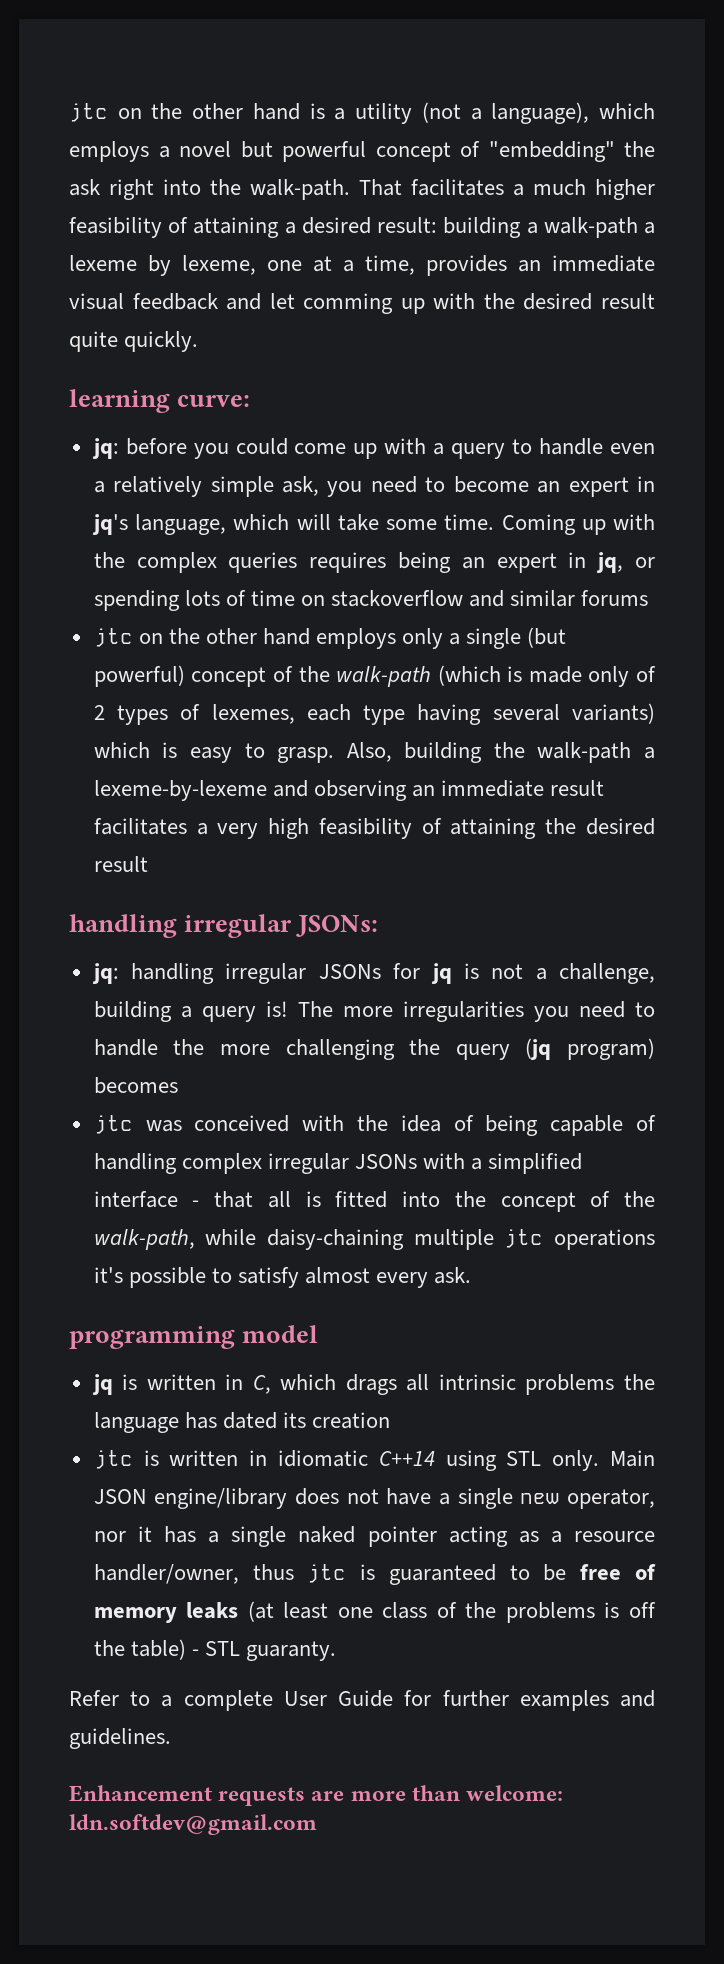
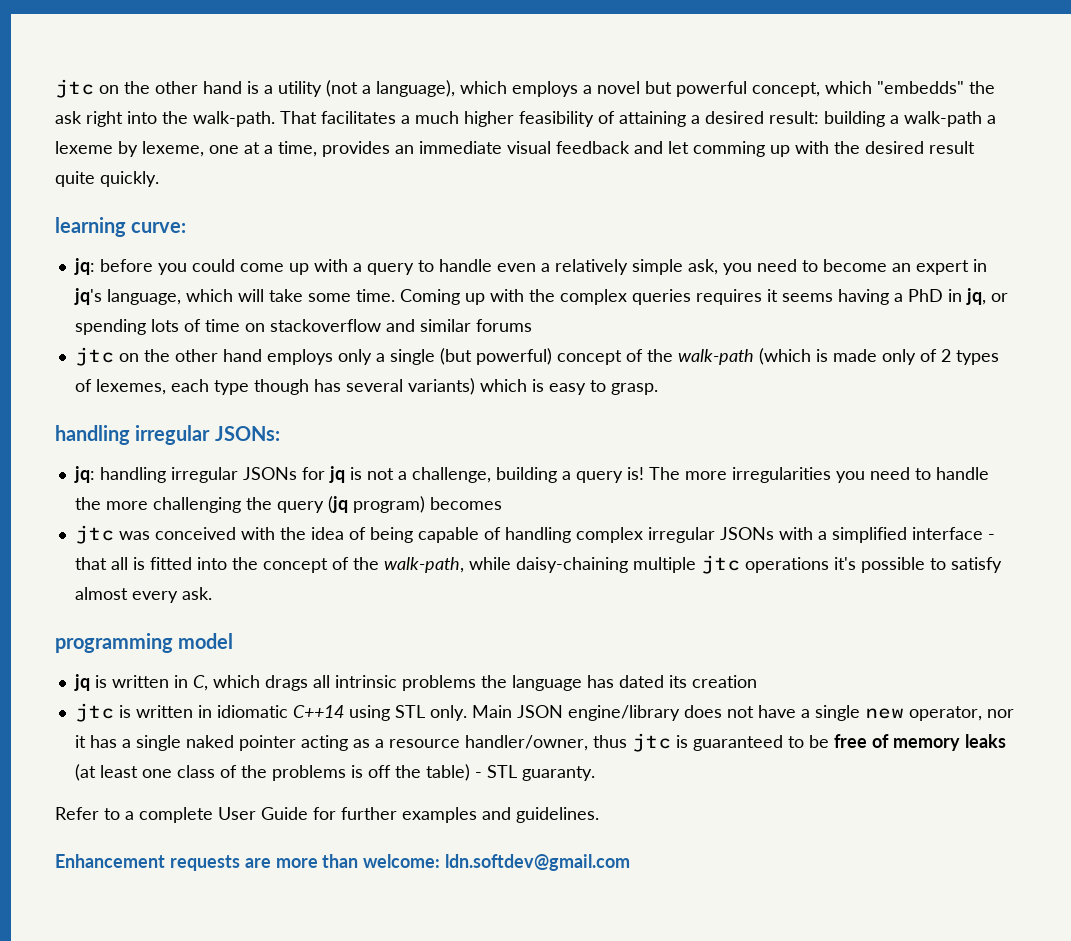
- jtc on the other hand is a utility (not a language), which employs a novel but powerful concept of "embedding" the ask right into the walk-path.
+ jtc on the other hand is a utility (not a language), which employs a novel but powerful concept, which "embedds" the ask right into the walk-path.
- Coming up with the complex queries requires being an expert in jq, or spending lots of time on stackoverflow and similar forums
+ Coming up with the complex queries requires it seems having a PhD in jq, or spending lots of time on stackoverflow and similar forums
- jtc on the other hand employs only a single (but powerful) concept of the walk-path (which is made only of 2 types of lexemes, each type having several variants) which is easy to grasp. Also, building the walk-path a lexeme-by-lexeme and observing an immediate result facilitates a very high feasibility of attaining the desired result
+ jtc on the other hand employs only a single (but powerful) concept of the walk-path (which is made only of 2 types of lexemes, each type though has several variants) which is easy to grasp.

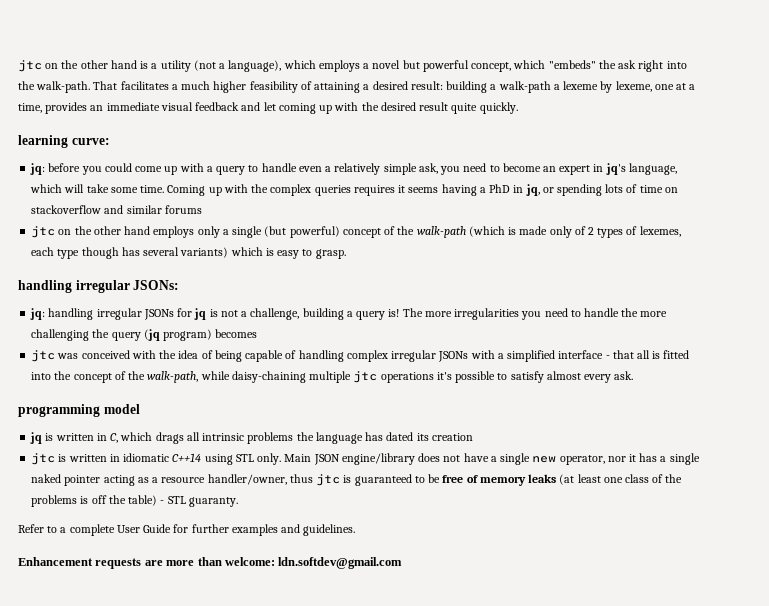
- jtc on the other hand is a utility (not a language), which employs a novel but powerful concept, which "embedds" the ask right into the walk-path.
+ jtc on the other hand is a utility (not a language), which employs a novel but powerful concept, which "embeds" the ask right into the walk-path.
- That facilitates a much higher feasibility of attaining a desired result: building a walk-path a lexeme by lexeme, one at a time, provides an immediate visual feedback and let comming up with the desired result quite quickly.
+ That facilitates a much higher feasibility of attaining a desired result: building a walk-path a lexeme by lexeme, one at a time, provides an immediate visual feedback and let coming up with the desired result quite quickly.

